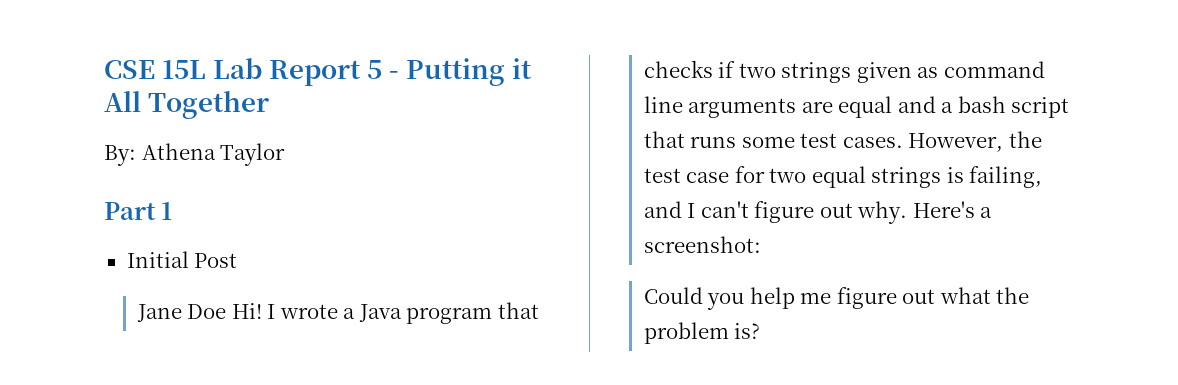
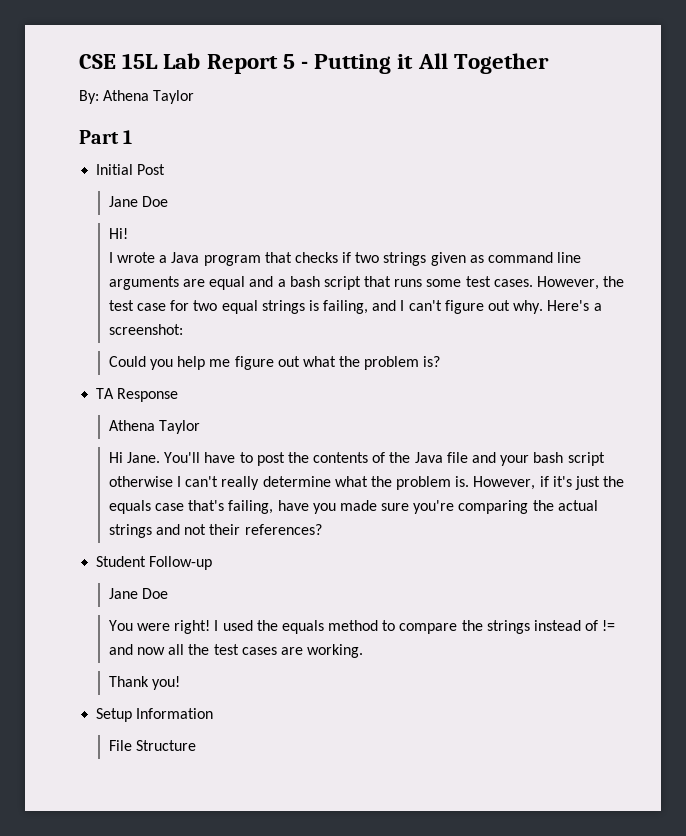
  Initial Post
- Jane Doe Hi! I wrote a Java program that checks if two strings given as command line arguments are equal and a bash script that runs some test cases.
+ Jane Doe
+ Hi!
+ I wrote a Java program that checks if two strings given as command line arguments are equal and a bash script that runs some test cases.
+ TA Response
+ Athena Taylor
+ Hi Jane. You'll have to post the contents of the Java file and your bash script otherwise I can't really determine what the problem is. However, if it's just the equals case that's failing, have you made sure you're comparing the actual strings and not their references?
+ Student Follow-up
+ Jane Doe
+ You were right! I used the equals method to compare the strings instead of != and now all the test cases are working.
+ Thank you!
+ Setup Information
+ File Structure

